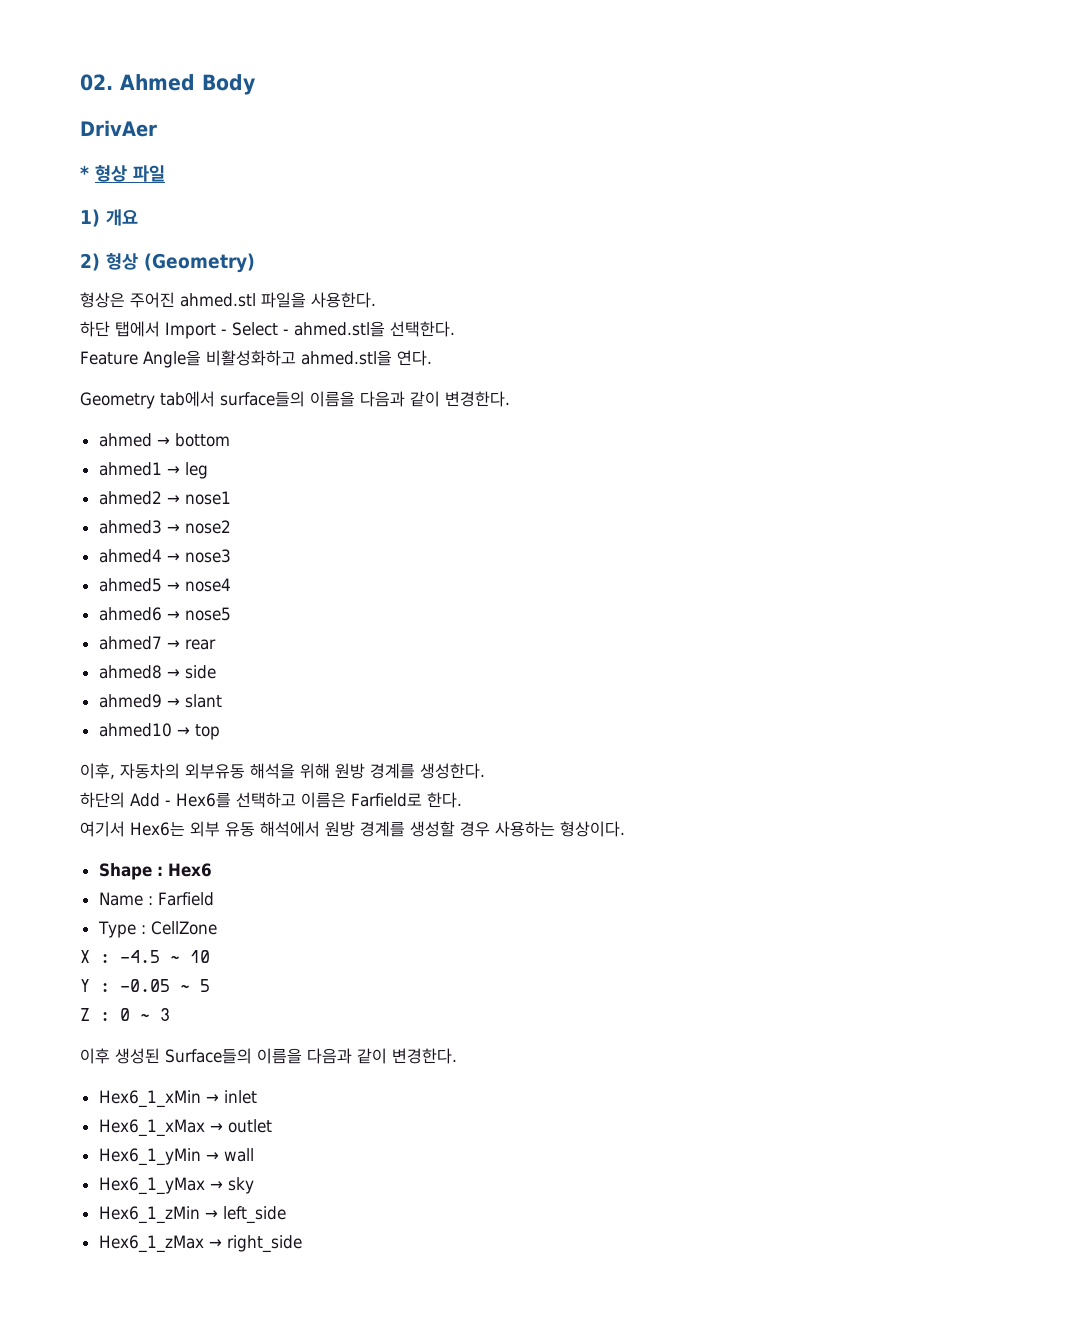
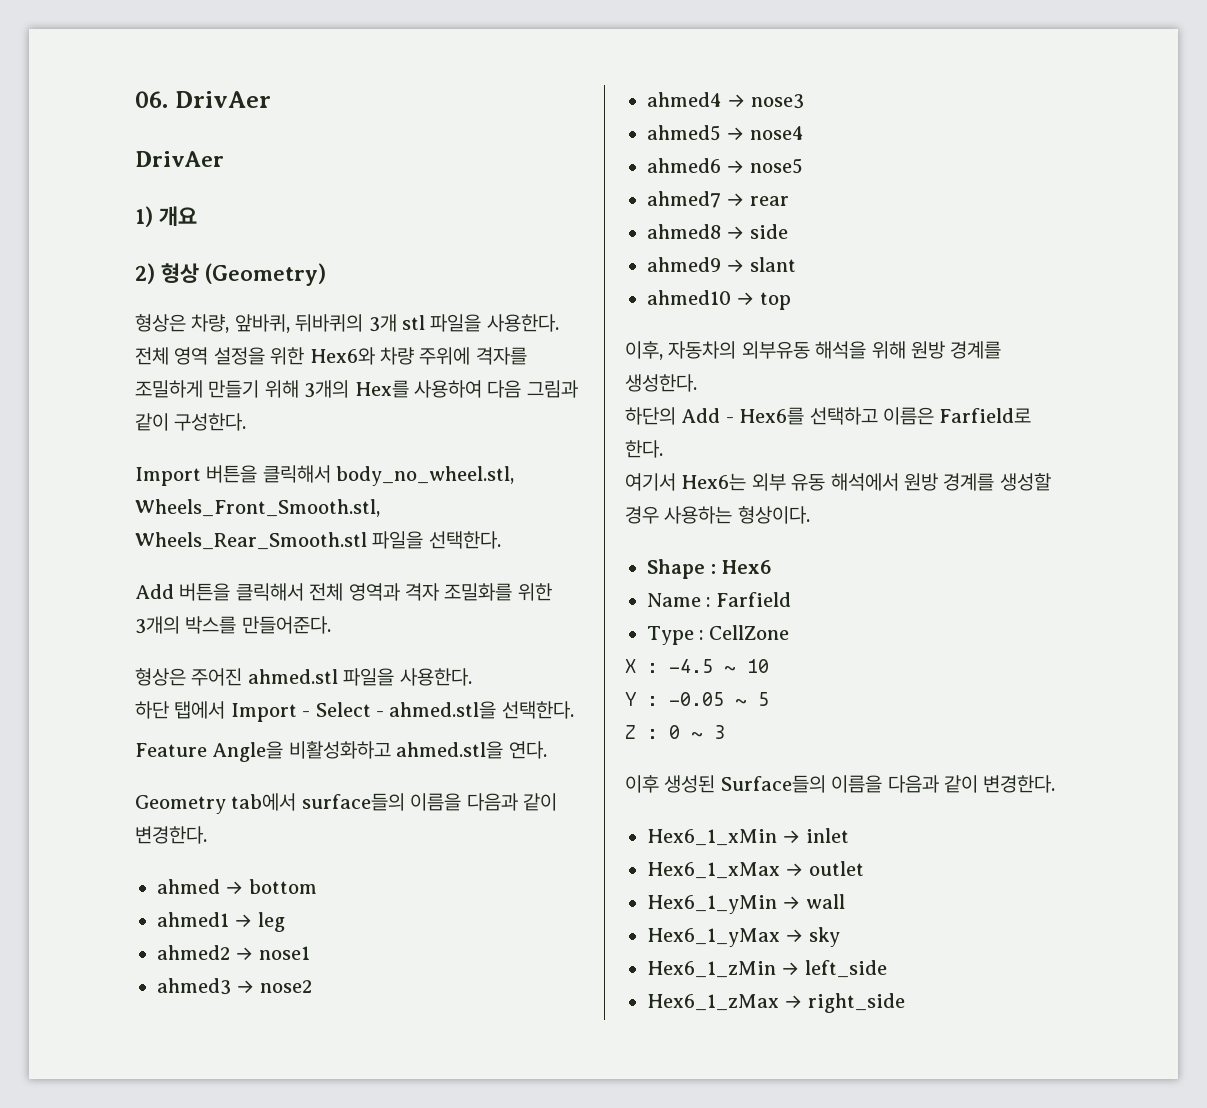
- 02. Ahmed Body
+ 06. DrivAer
  DrivAer
- * 형상 파일
+ 형상은 차량, 앞바퀴, 뒤바퀴의 3개 stl 파일을 사용한다. 전체 영역 설정을 위한 Hex6와 차량 주위에 격자를 조밀하게 만들기 위해 3개의 Hex를 사용하여 다음 그림과 같이 구성한다.
+ Import 버튼을 클릭해서 body_no_wheel.stl, Wheels_Front_Smooth.stl, Wheels_Rear_Smooth.stl 파일을 선택한다.
+ Add 버튼을 클릭해서 전체 영역과 격자 조밀화를 위한 3개의 박스를 만들어준다.

